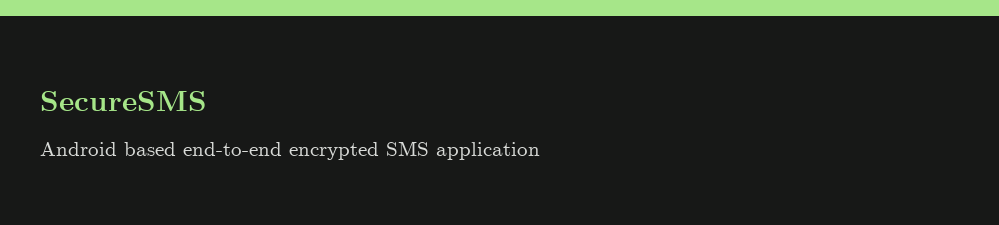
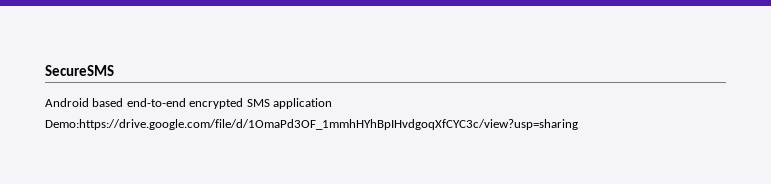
- Android based end-to-end encrypted SMS application
+ Android based end-to-end encrypted SMS application Demo:https://drive.google.com/file/d/1OmaPd3OF_1mmhHYhBpIHvdgoqXfCYC3c/view?usp=sharing

